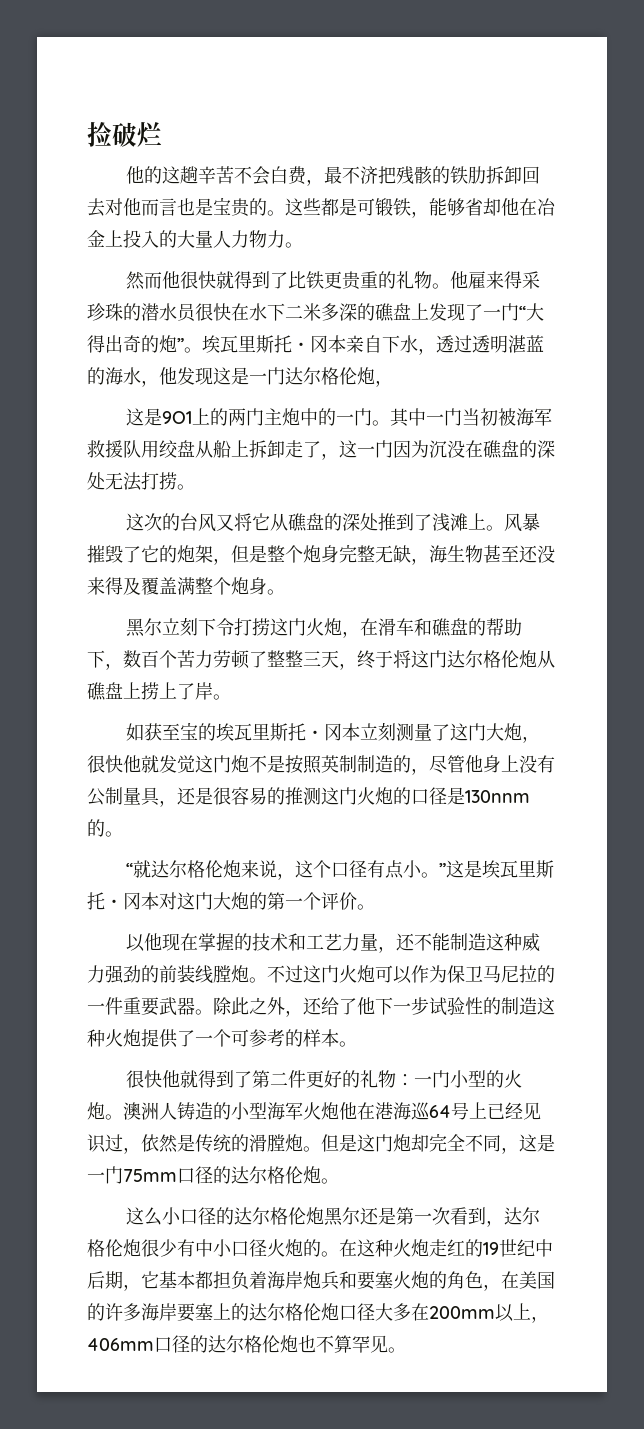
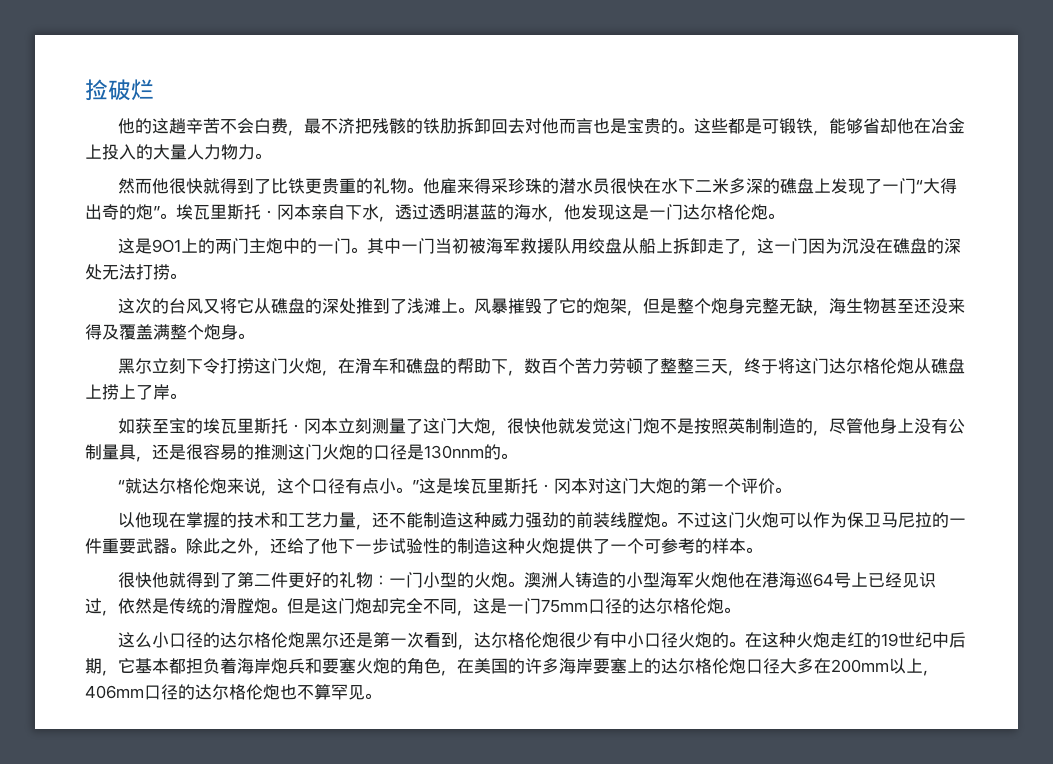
- 埃瓦里斯托・冈本亲自下水，透过透明湛蓝的海水，他发现这是一门达尔格伦炮，
+ 埃瓦里斯托・冈本亲自下水，透过透明湛蓝的海水，他发现这是一门达尔格伦炮。

